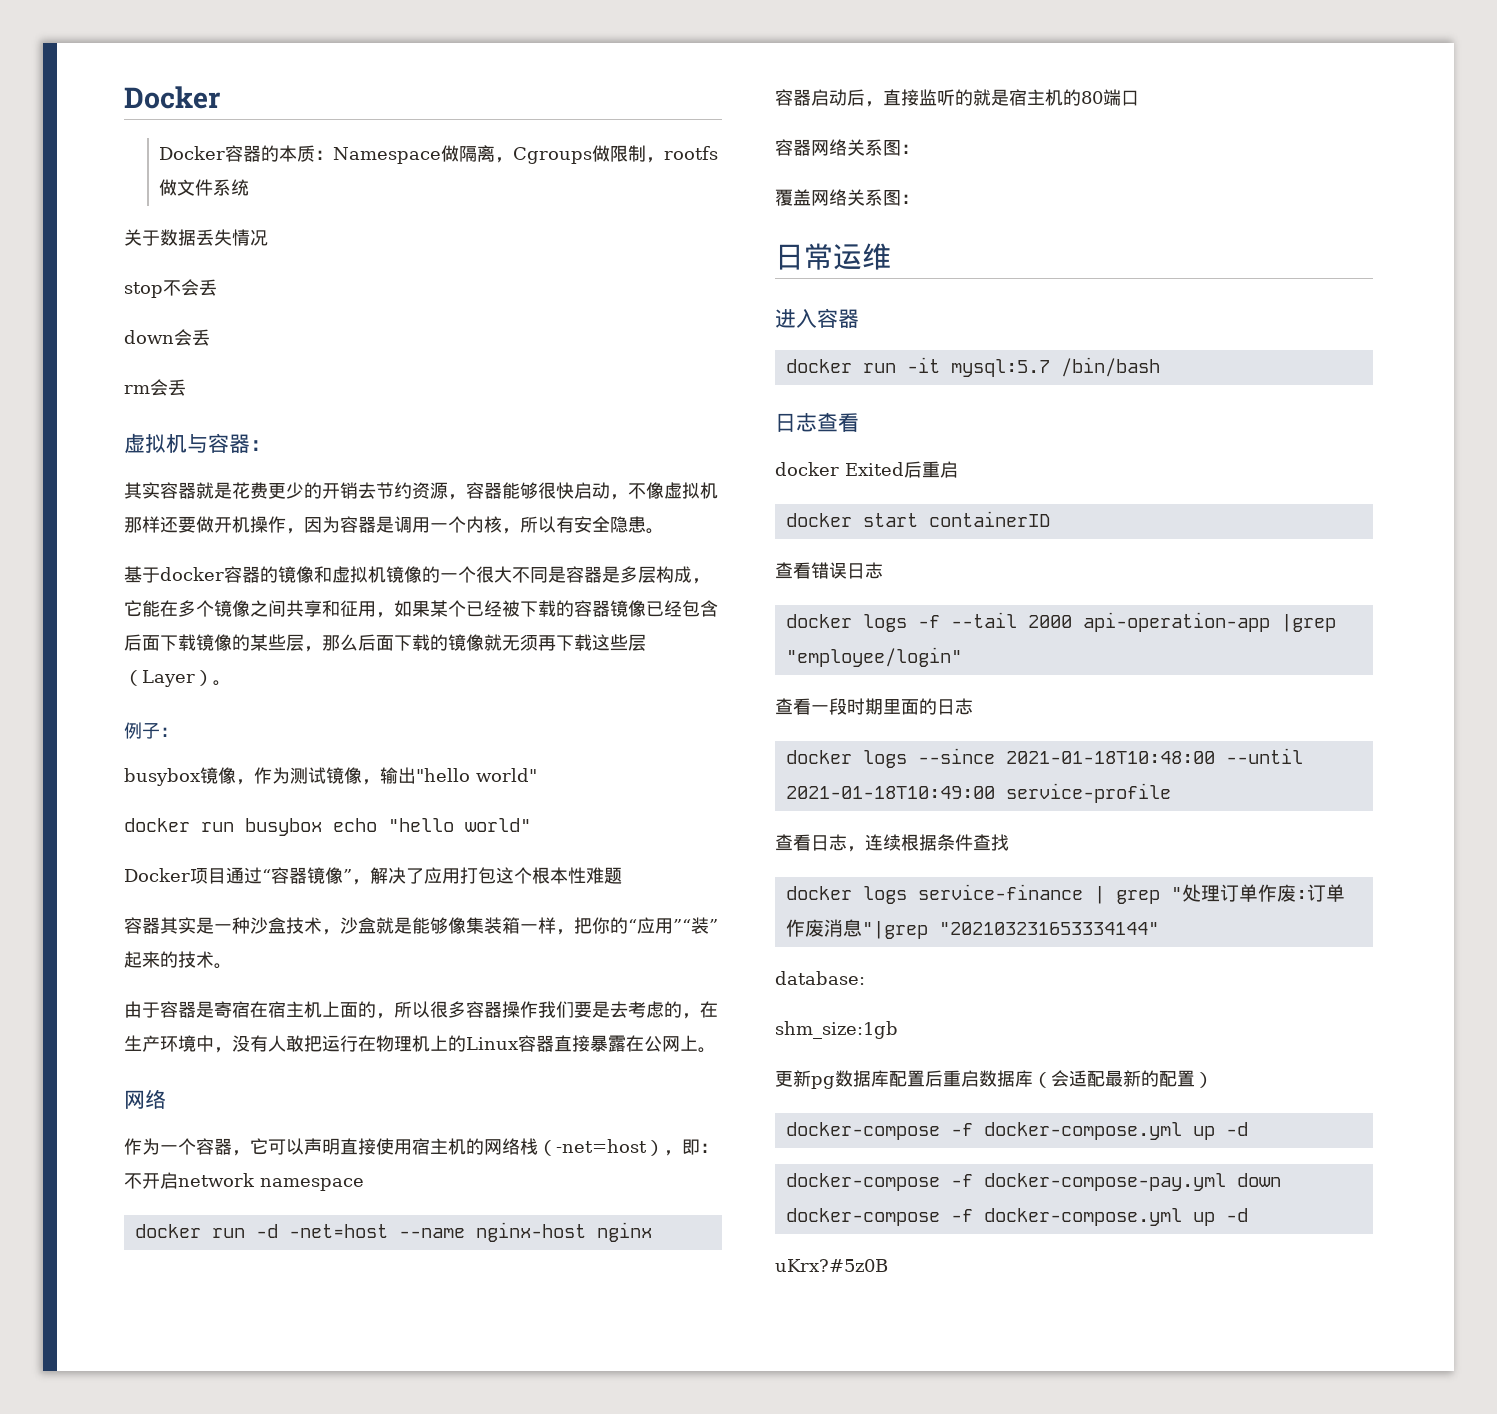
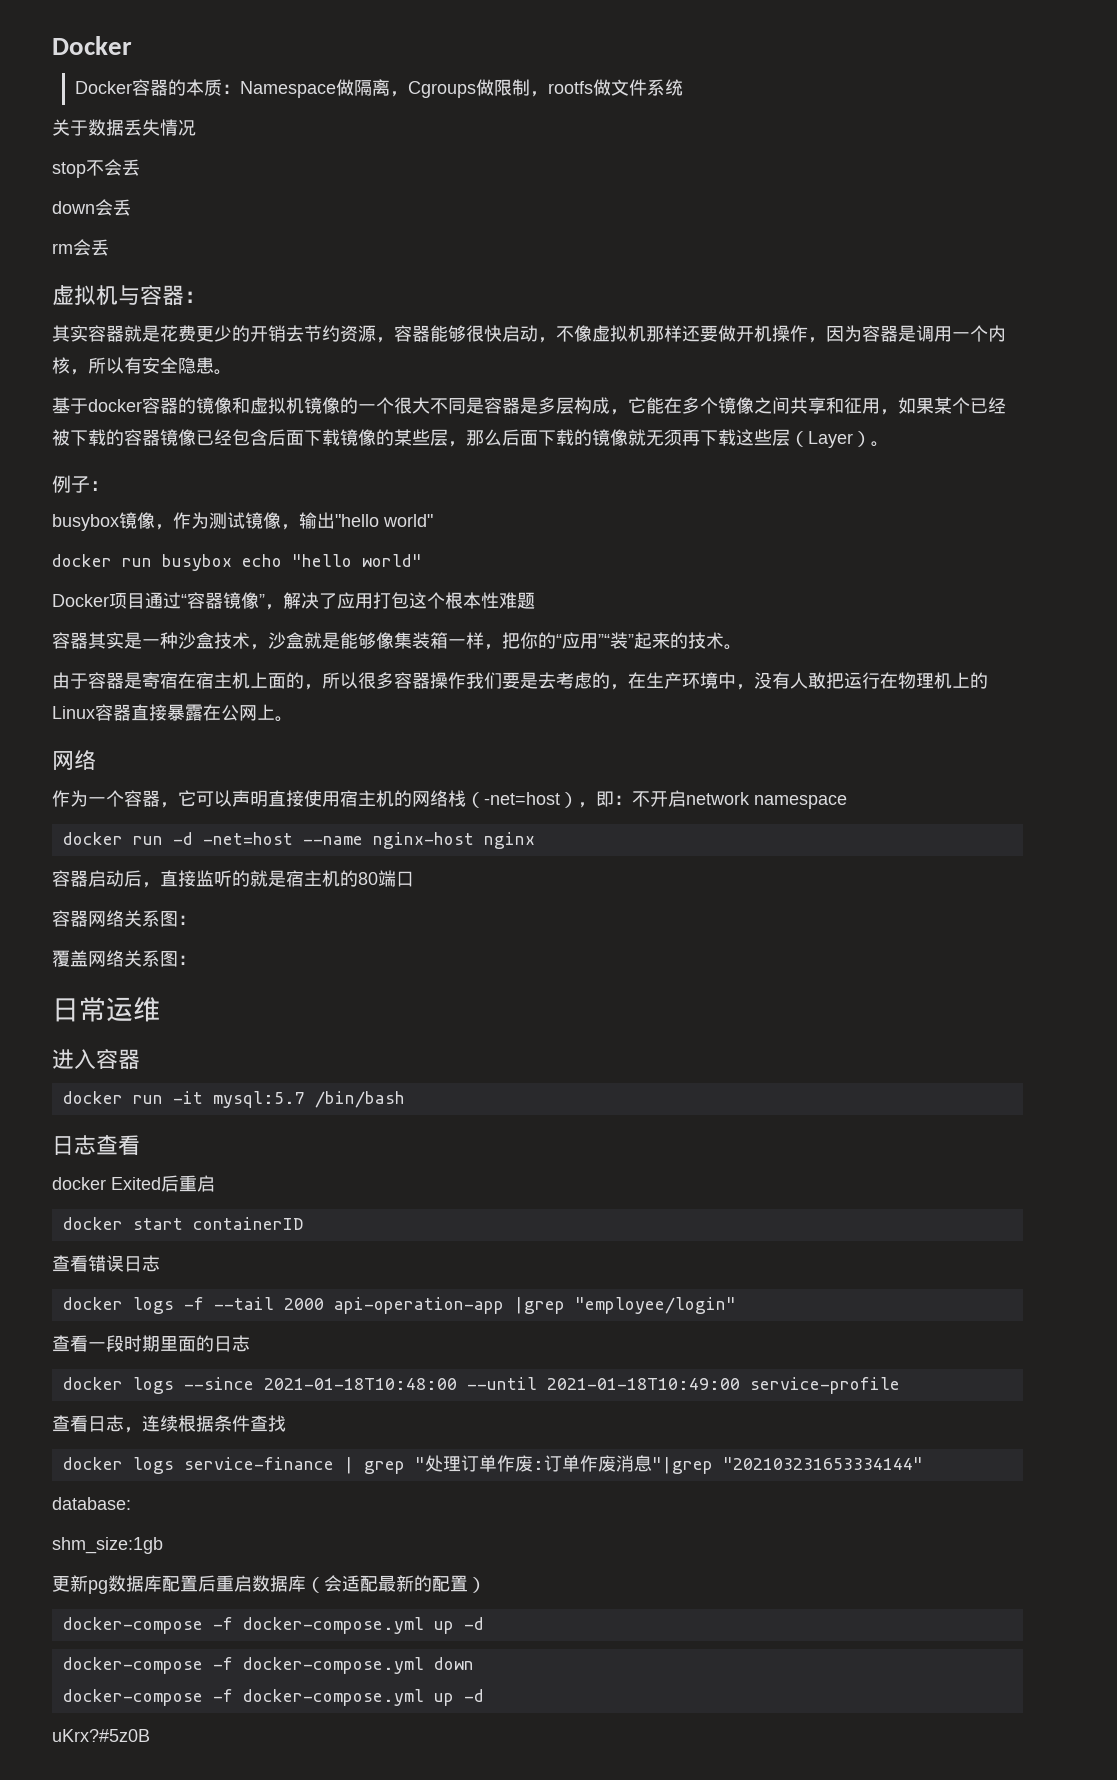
- docker-compose -f docker-compose-pay.yml down
+ docker-compose -f docker-compose.yml down

